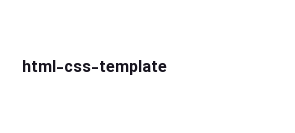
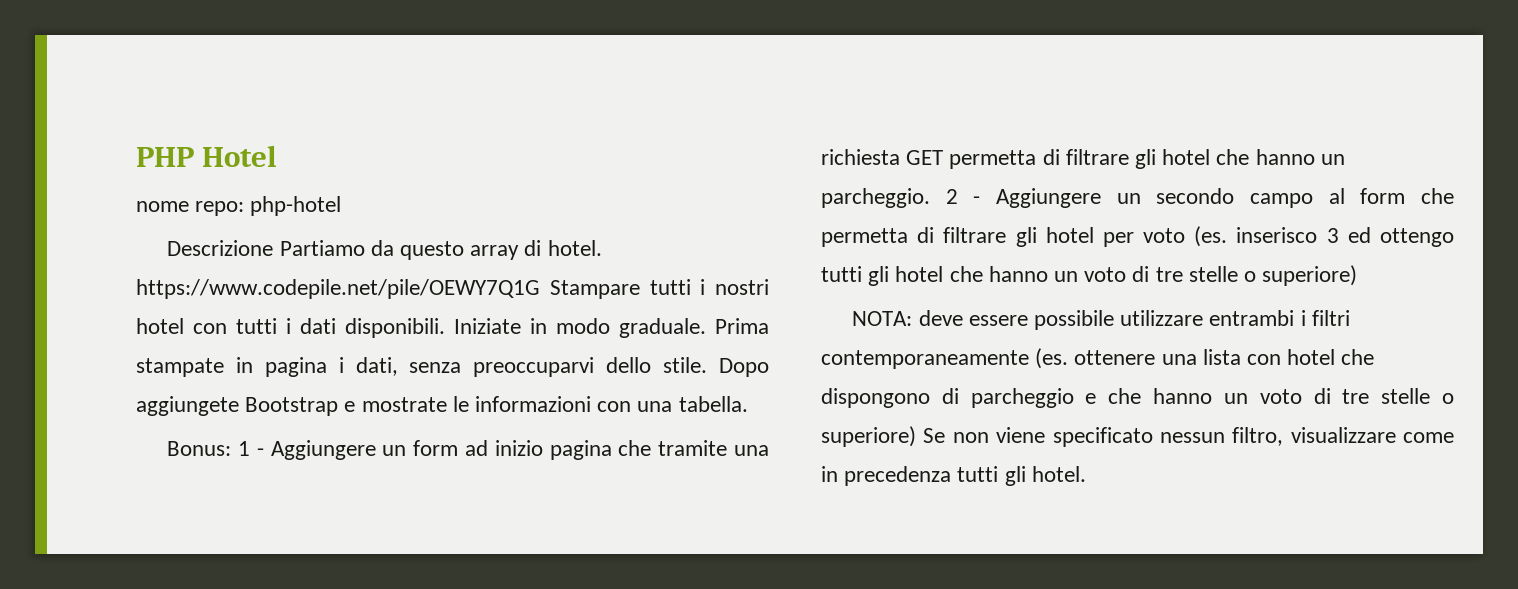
- html-css-template
+ PHP Hotel
+ nome repo: php-hotel
+ Descrizione Partiamo da questo array di hotel. https://www.codepile.net/pile/OEWY7Q1G Stampare tutti i nostri hotel con tutti i dati disponibili. Iniziate in modo graduale. Prima stampate in pagina i dati, senza preoccuparvi dello stile. Dopo aggiungete Bootstrap e mostrate le informazioni con una tabella.
+ Bonus: 1 - Aggiungere un form ad inizio pagina che tramite una richiesta GET permetta di filtrare gli hotel che hanno un parcheggio. 2 - Aggiungere un secondo campo al form che permetta di filtrare gli hotel per voto (es. inserisco 3 ed ottengo tutti gli hotel che hanno un voto di tre stelle o superiore)
+ NOTA: deve essere possibile utilizzare entrambi i filtri contemporaneamente (es. ottenere una lista con hotel che dispongono di parcheggio e che hanno un voto di tre stelle o superiore) Se non viene specificato nessun filtro, visualizzare come in precedenza tutti gli hotel.

